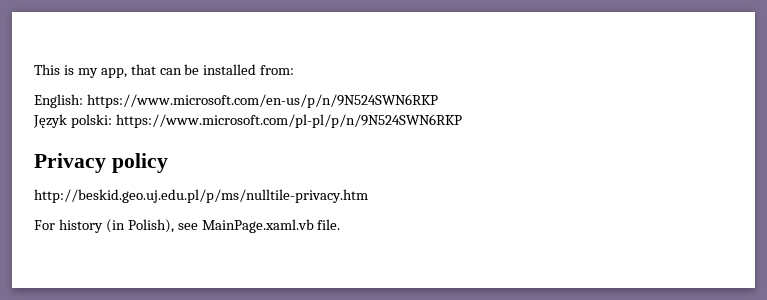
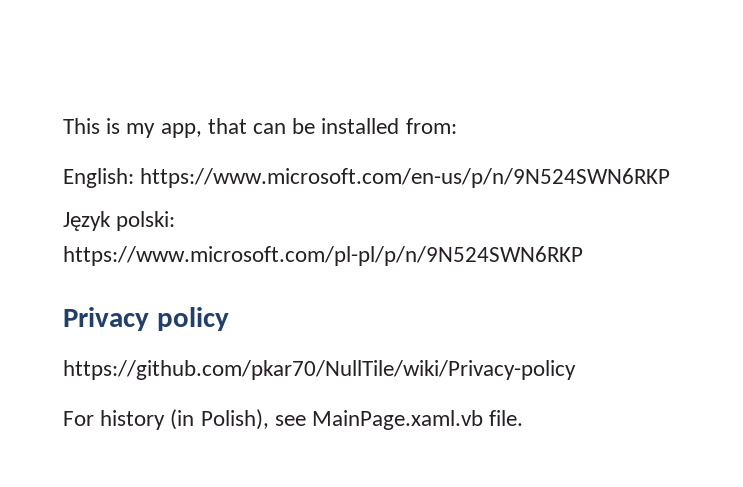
- http://beskid.geo.uj.edu.pl/p/ms/nulltile-privacy.htm
+ https://github.com/pkar70/NullTile/wiki/Privacy-policy

